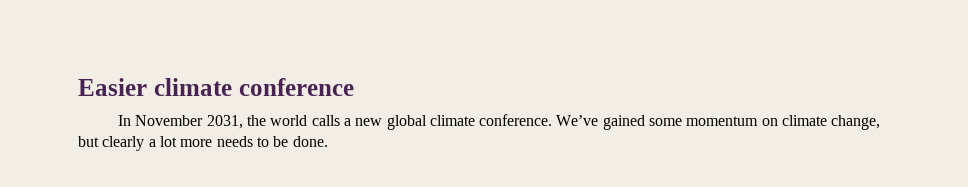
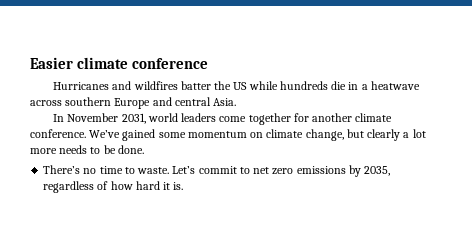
- In November 2031, the world calls a new global climate conference.
+ Hurricanes and wildfires batter the US while hundreds die in a heatwave across southern Europe and central Asia.
+ In November 2031, world leaders come together for another climate conference.
+ There’s no time to waste. Let’s commit to net zero emissions by 2035, regardless of how hard it is.

